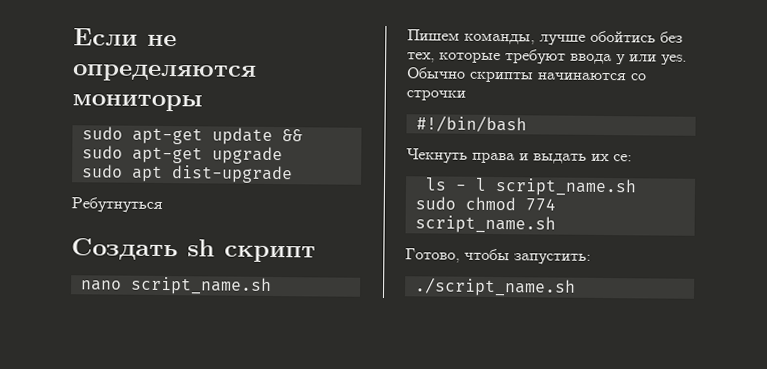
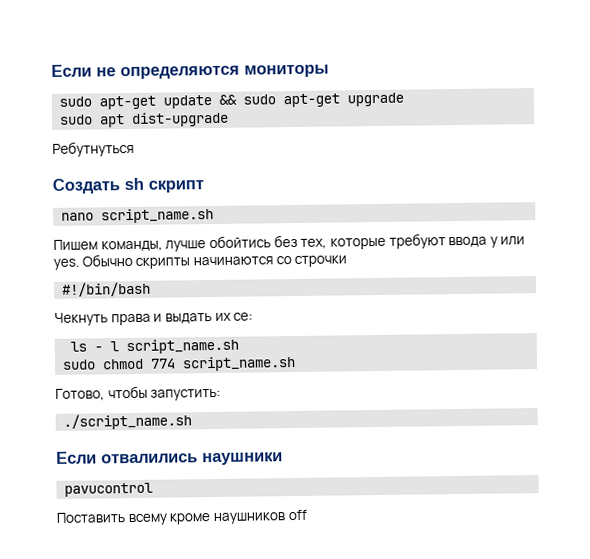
+ Если отвалились наушники
+ pavucontrol
+ Поставить всему кроме наушников off

